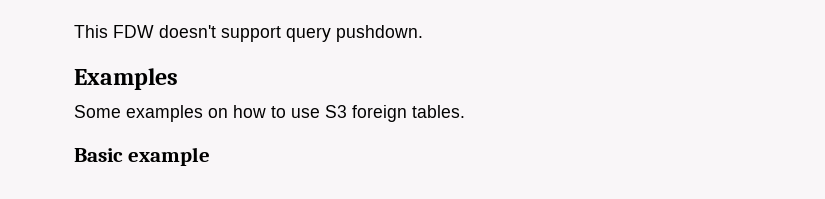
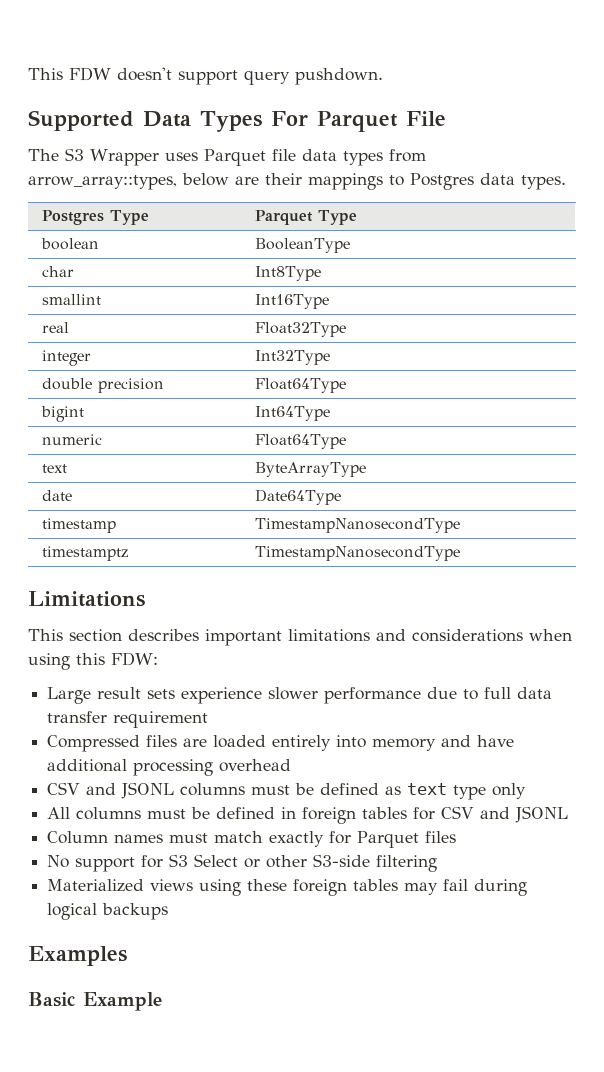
+ Supported Data Types For Parquet File
+ The S3 Wrapper uses Parquet file data types from arrow_array::types, below are their mappings to Postgres data types.
+ Postgres Type | Parquet Type
+ boolean | BooleanType
+ char | Int8Type
+ smallint | Int16Type
+ real | Float32Type
+ integer | Int32Type
+ double precision | Float64Type
+ bigint | Int64Type
+ numeric | Float64Type
+ text | ByteArrayType
+ date | Date64Type
+ timestamp | TimestampNanosecondType
+ timestamptz | TimestampNanosecondType
+ Limitations
+ This section describes important limitations and considerations when using this FDW:
+ Large result sets experience slower performance due to full data transfer requirement
+ Compressed files are loaded entirely into memory and have additional processing overhead
+ CSV and JSONL columns must be defined as text type only
+ All columns must be defined in foreign tables for CSV and JSONL
+ Column names must match exactly for Parquet files
+ No support for S3 Select or other S3-side filtering
+ Materialized views using these foreign tables may fail during logical backups
  Examples
- Some examples on how to use S3 foreign tables.
- Basic example
+ Basic Example

